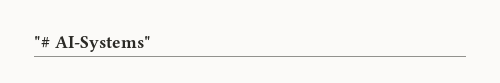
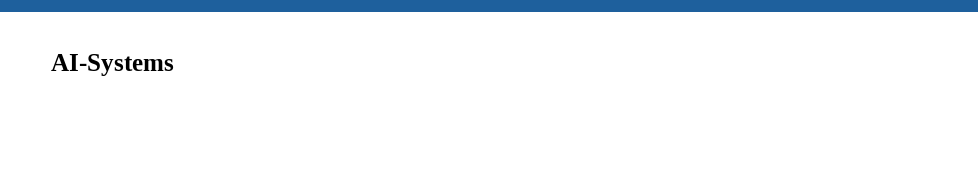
- "# AI-Systems"
+ AI-Systems

